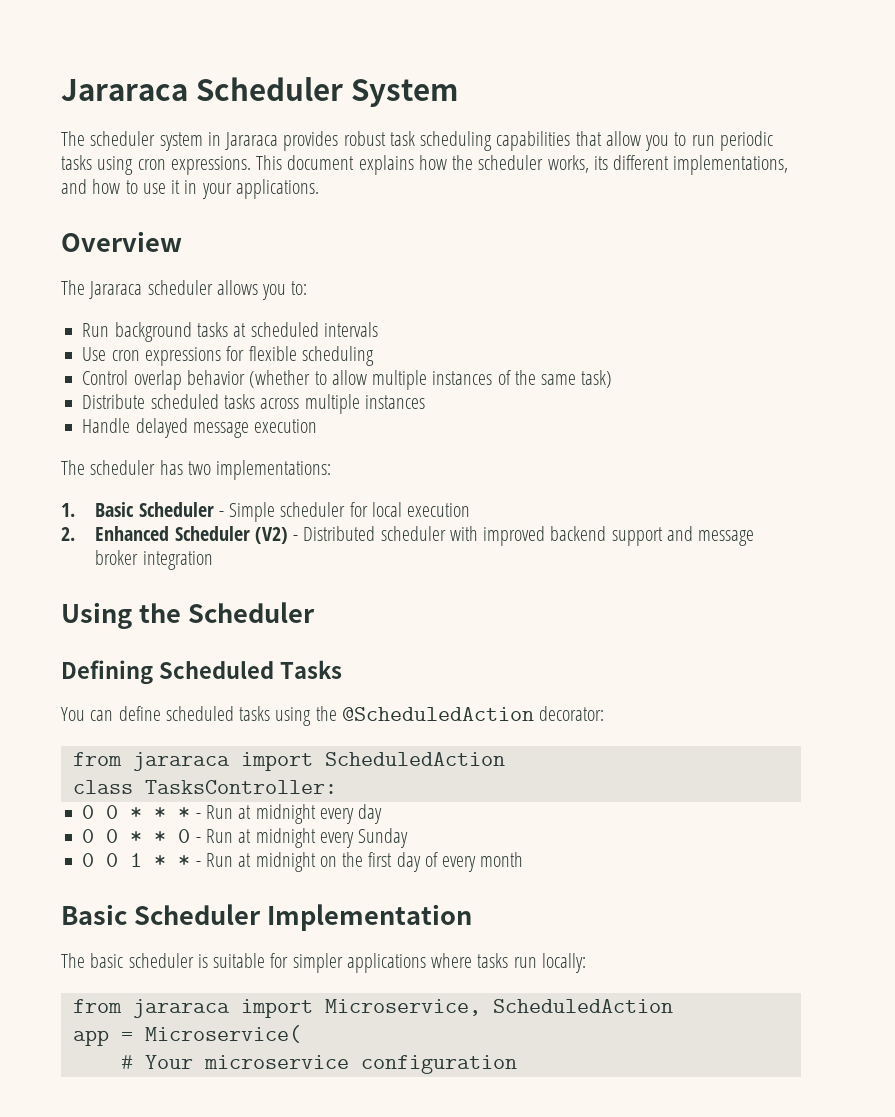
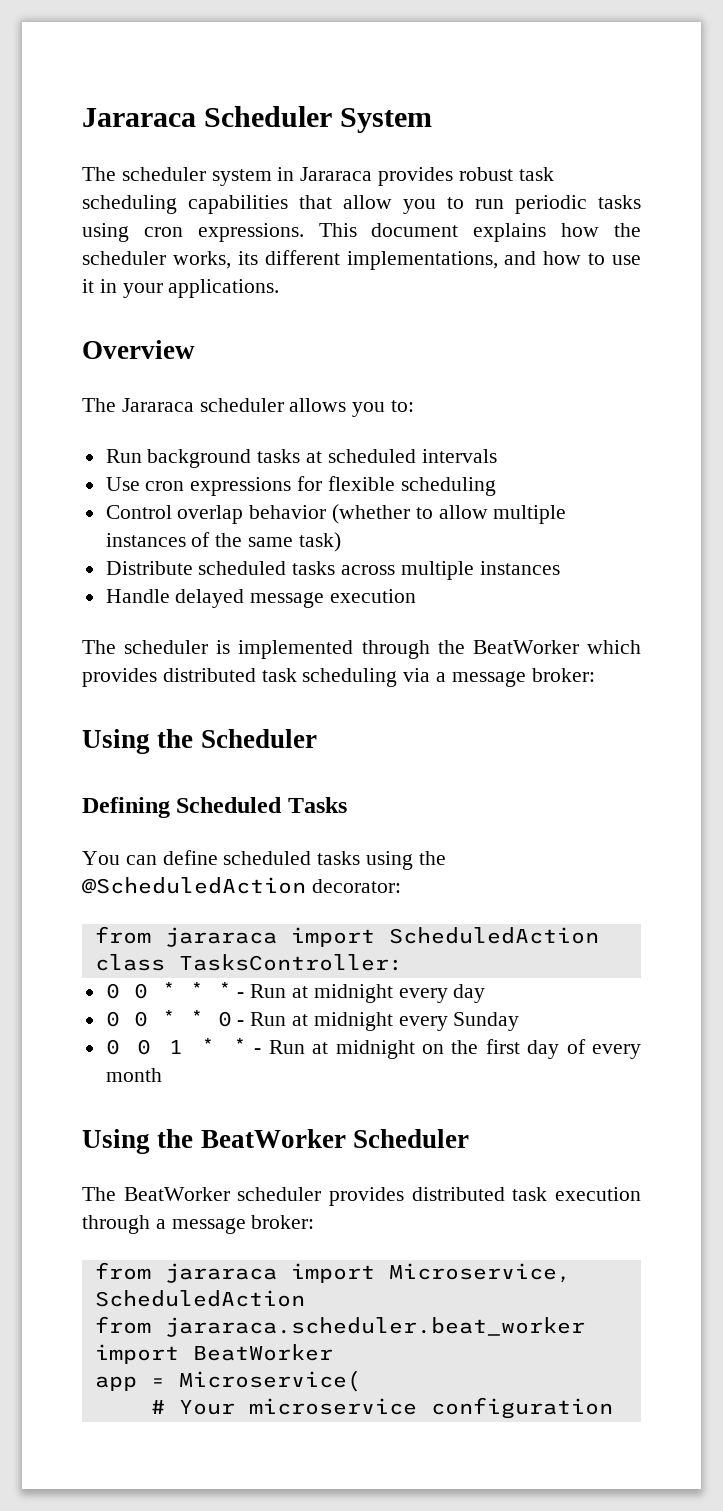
- The scheduler has two implementations:
- 1. Basic Scheduler - Simple scheduler for local execution
- 2. Enhanced Scheduler (V2) - Distributed scheduler with improved backend support and message broker integration
+ The scheduler is implemented through the BeatWorker which provides distributed task scheduling via a message broker:
- Basic Scheduler Implementation
- The basic scheduler is suitable for simpler applications where tasks run locally:
+ Using the BeatWorker Scheduler
+ The BeatWorker scheduler provides distributed task execution through a message broker:
+ from jararaca.scheduler.beat_worker import BeatWorker

